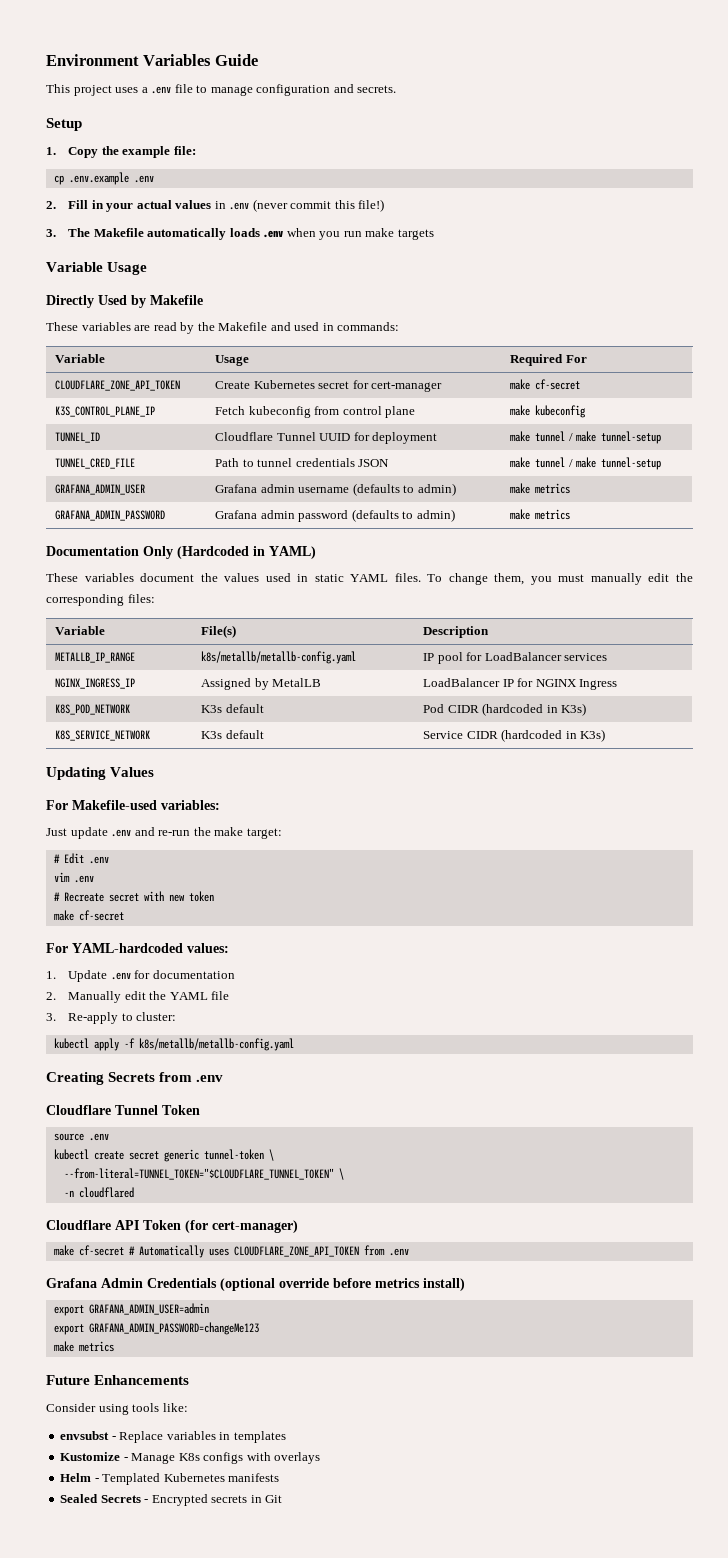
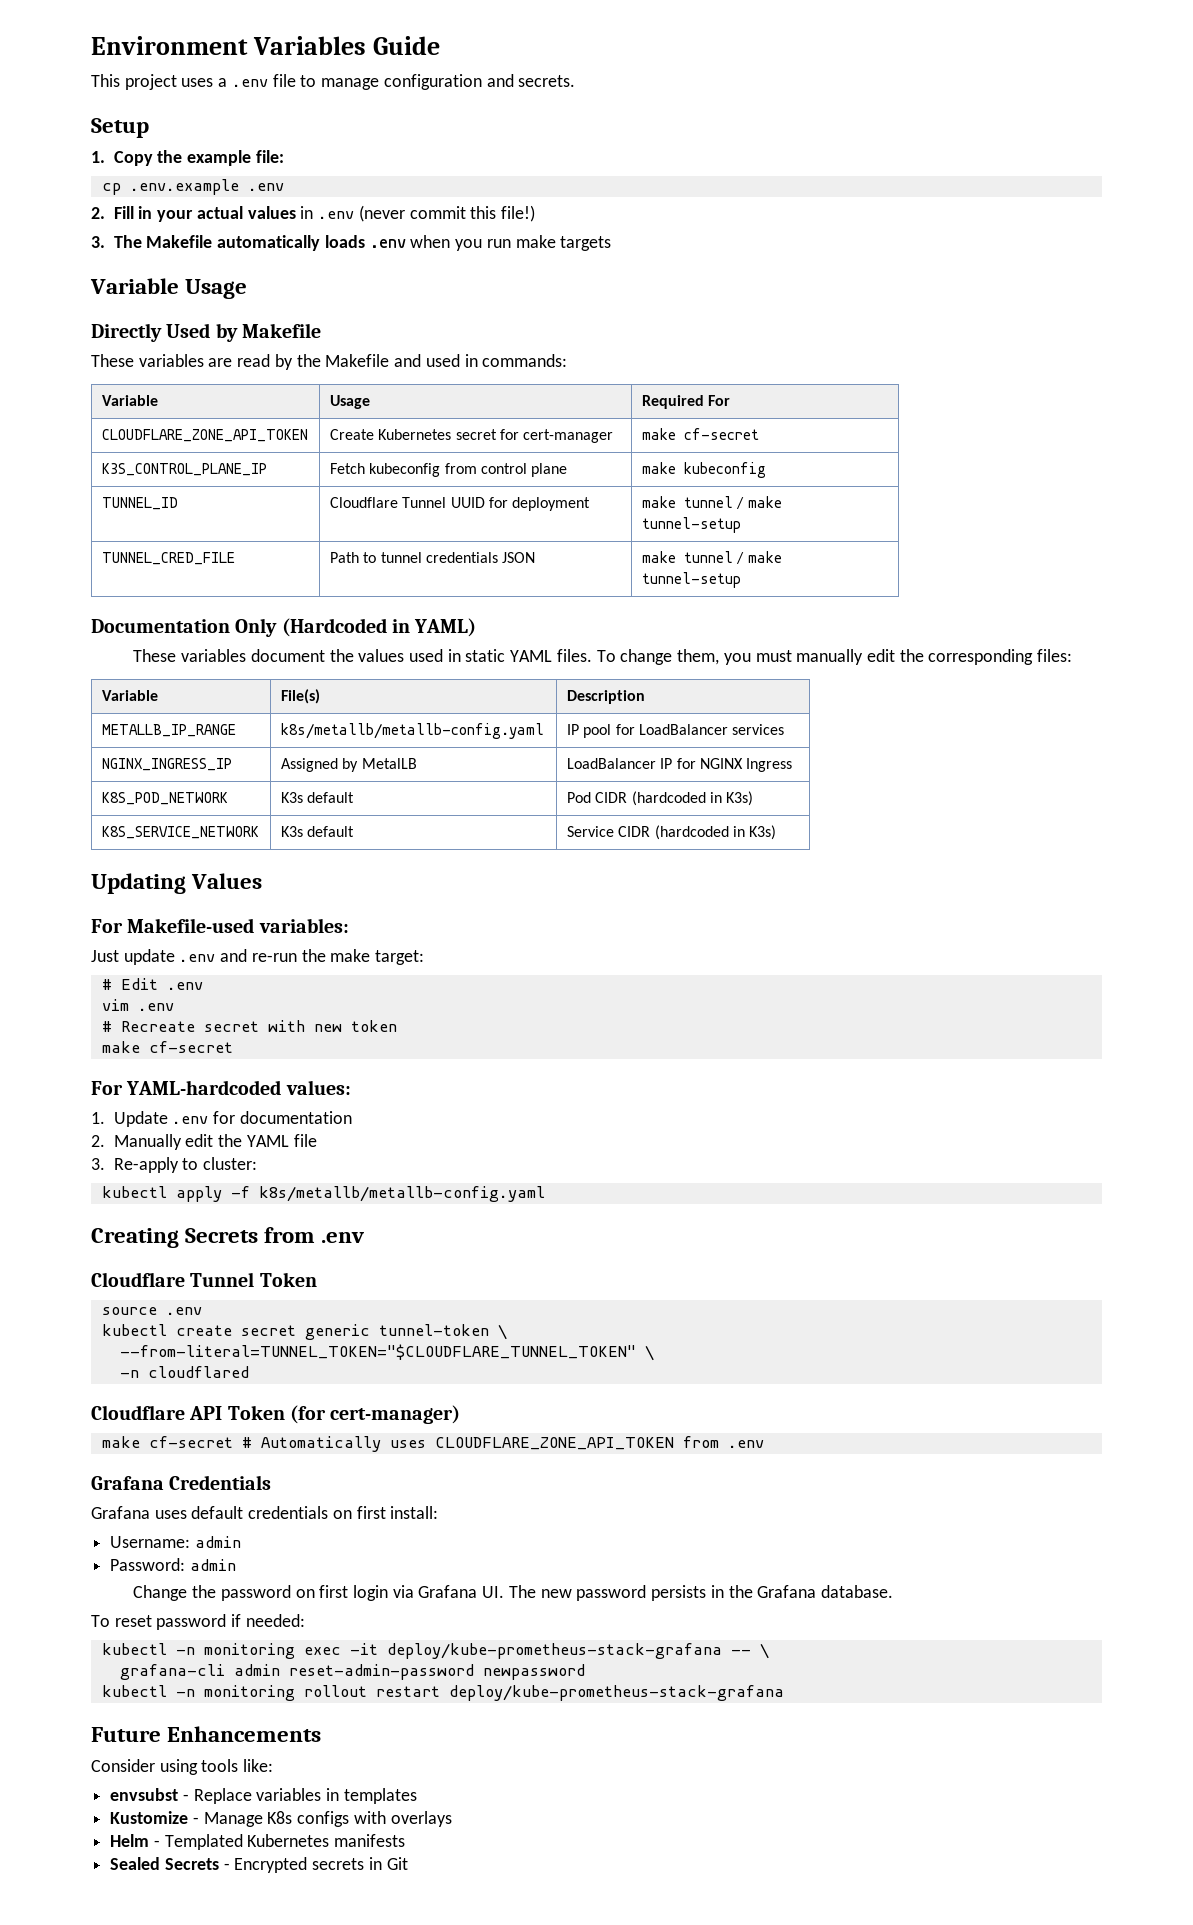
- GRAFANA_ADMIN_USER | Grafana admin username (defaults to admin) | make metrics
- GRAFANA_ADMIN_PASSWORD | Grafana admin password (defaults to admin) | make metrics
- Grafana Admin Credentials (optional override before metrics install)
- export GRAFANA_ADMIN_USER=admin
- export GRAFANA_ADMIN_PASSWORD=changeMe123
- make metrics
+ Grafana Credentials
+ Grafana uses default credentials on first install:
+ Username: admin
+ Password: admin
+ Change the password on first login via Grafana UI. The new password persists in the Grafana database.
+ To reset password if needed:
+ kubectl -n monitoring exec -it deploy/kube-prometheus-stack-grafana -- \
+ grafana-cli admin reset-admin-password newpassword
+ kubectl -n monitoring rollout restart deploy/kube-prometheus-stack-grafana

